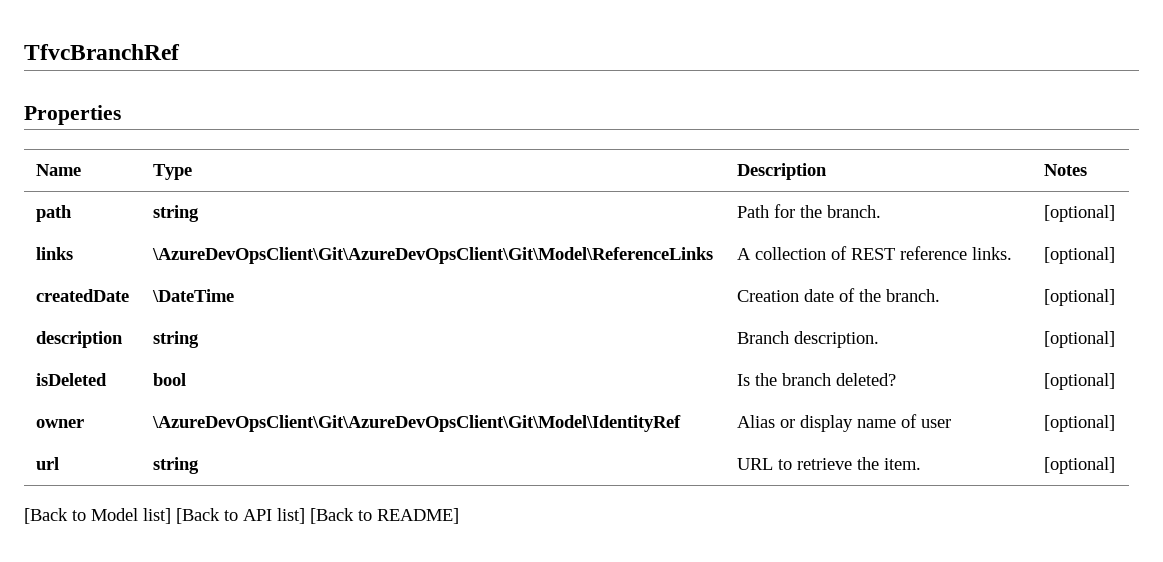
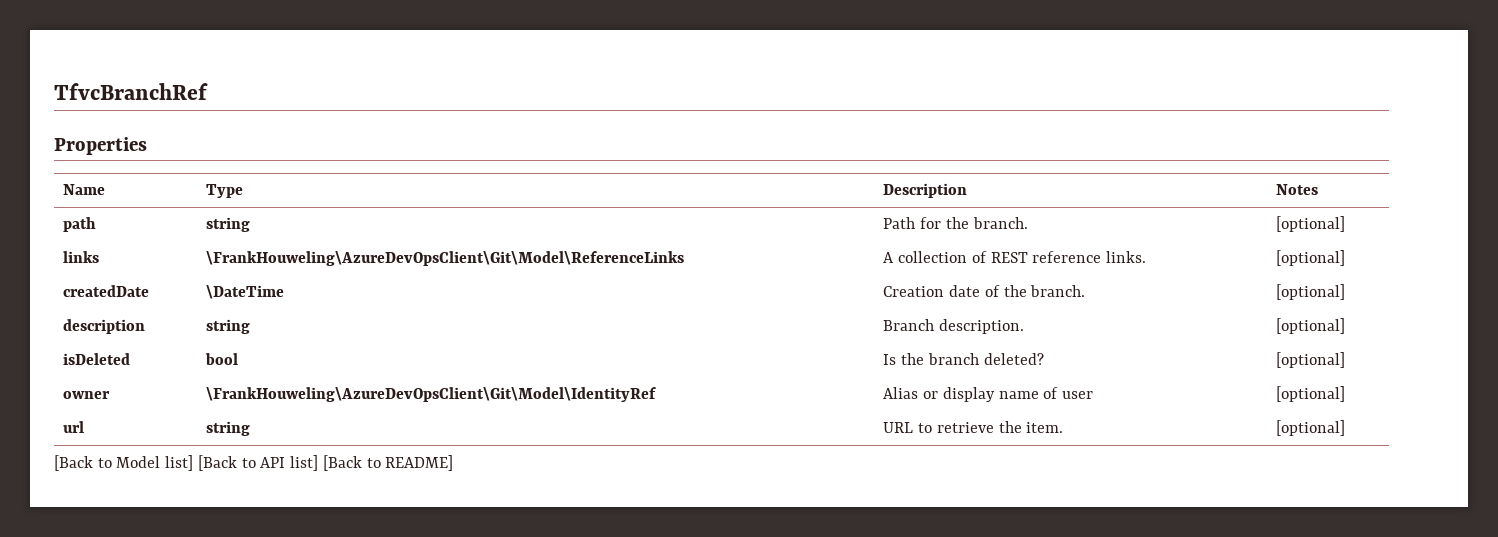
- links | \AzureDevOpsClient\Git\AzureDevOpsClient\Git\Model\ReferenceLinks | A collection of REST reference links. | [optional]
+ links | \FrankHouweling\AzureDevOpsClient\Git\Model\ReferenceLinks | A collection of REST reference links. | [optional]
- owner | \AzureDevOpsClient\Git\AzureDevOpsClient\Git\Model\IdentityRef | Alias or display name of user | [optional]
+ owner | \FrankHouweling\AzureDevOpsClient\Git\Model\IdentityRef | Alias or display name of user | [optional]

